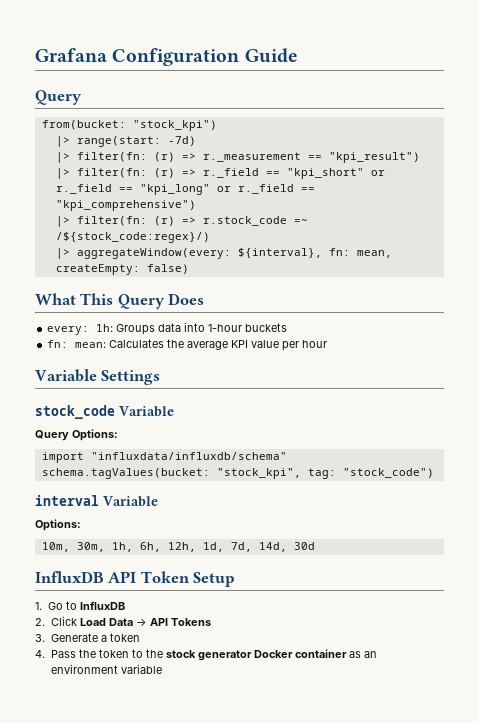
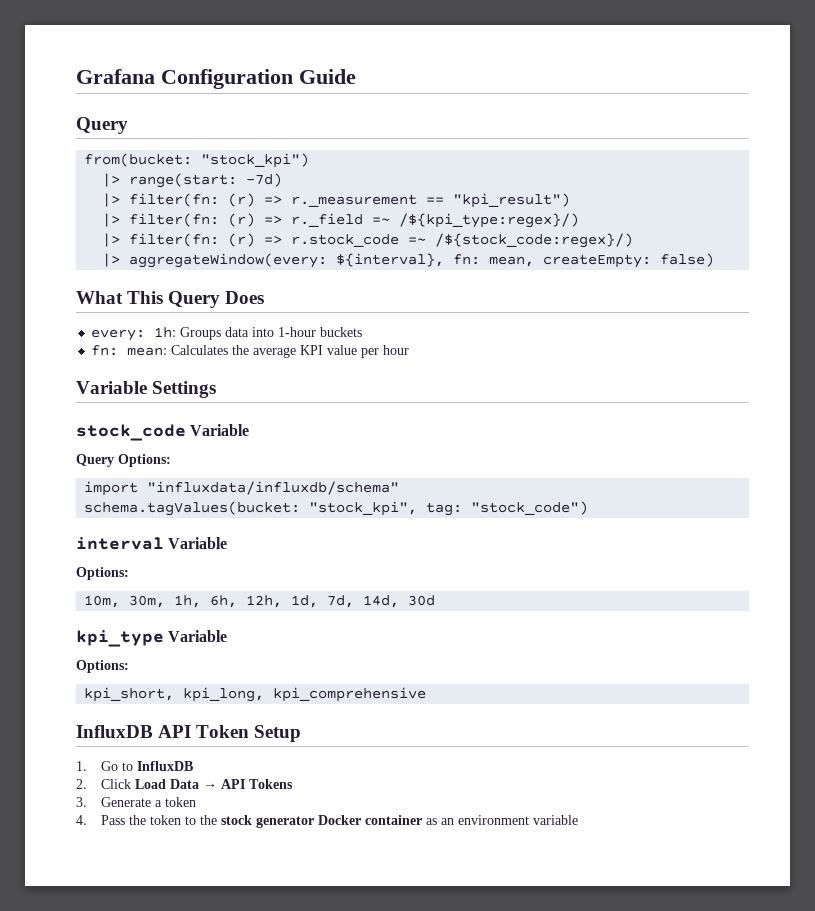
- |> filter(fn: (r) => r._field == "kpi_short" or r._field == "kpi_long" or r._field == "kpi_comprehensive")
+ |> filter(fn: (r) => r._field =~ /${kpi_type:regex}/)
+ kpi_type Variable
+ Options:
+ kpi_short, kpi_long, kpi_comprehensive

